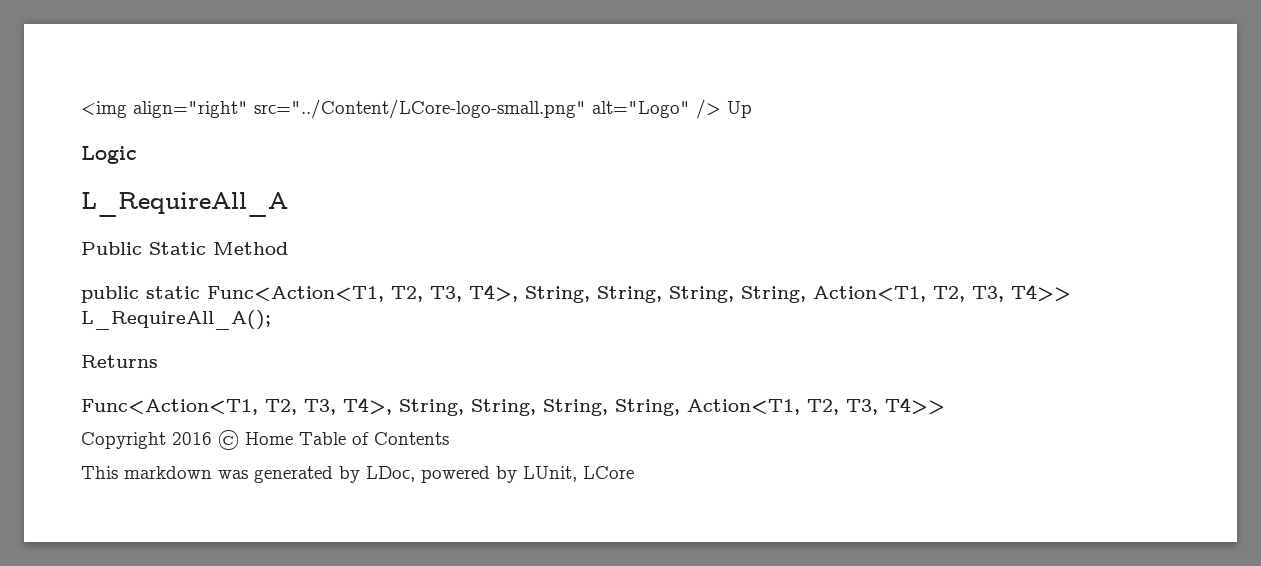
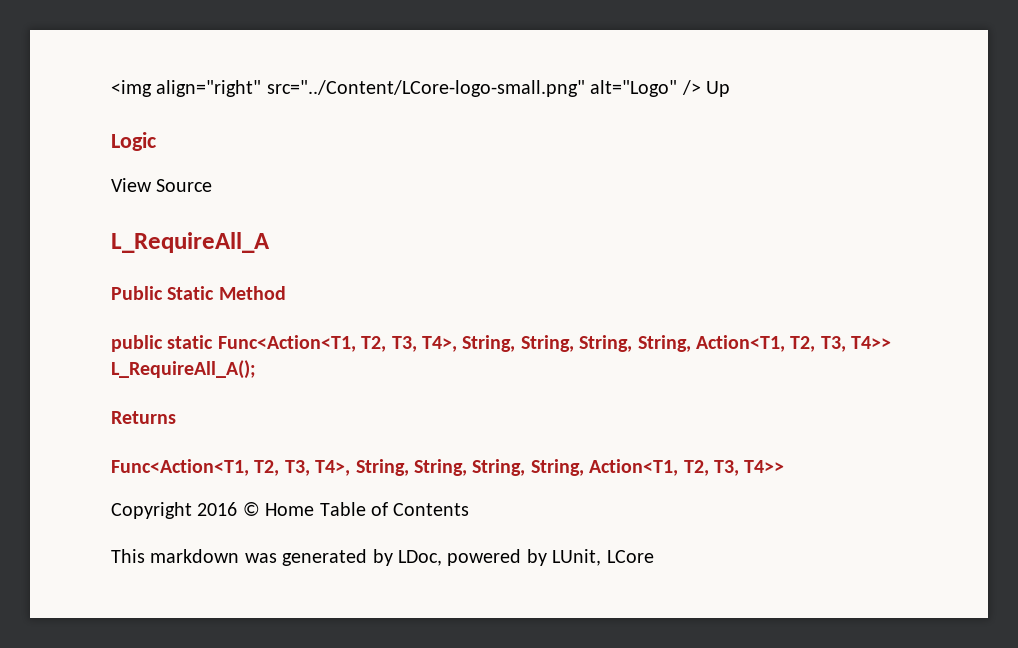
+ View Source

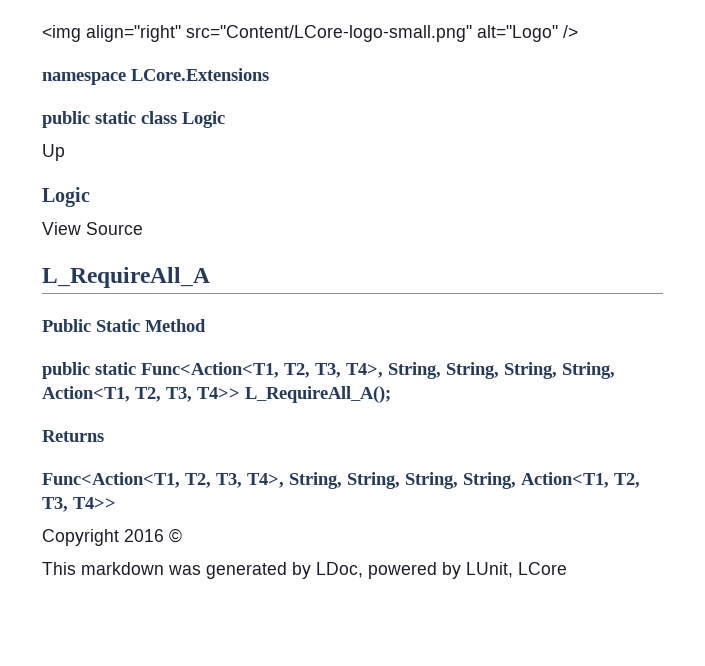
- <img align="right" src="../Content/LCore-logo-small.png" alt="Logo" /> Up
+ <img align="right" src="Content/LCore-logo-small.png" alt="Logo" />
+ namespace LCore.Extensions
+ public static class Logic
+ Up
- Copyright 2016 © Home Table of Contents
+ Copyright 2016 ©

